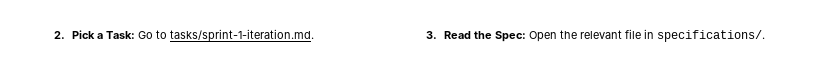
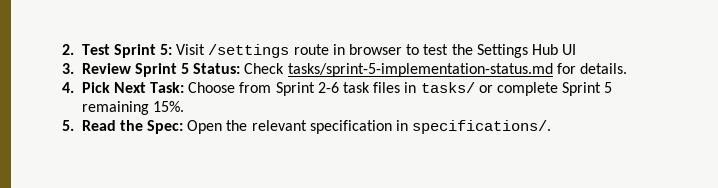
- 2. Pick a Task: Go to tasks/sprint-1-iteration.md.
- 3. Read the Spec: Open the relevant file in specifications/.
+ 2. Test Sprint 5: Visit /settings route in browser to test the Settings Hub UI
+ 3. Review Sprint 5 Status: Check tasks/sprint-5-implementation-status.md for details.
+ 4. Pick Next Task: Choose from Sprint 2-6 task files in tasks/ or complete Sprint 5 remaining 15%.
+ 5. Read the Spec: Open the relevant specification in specifications/.

